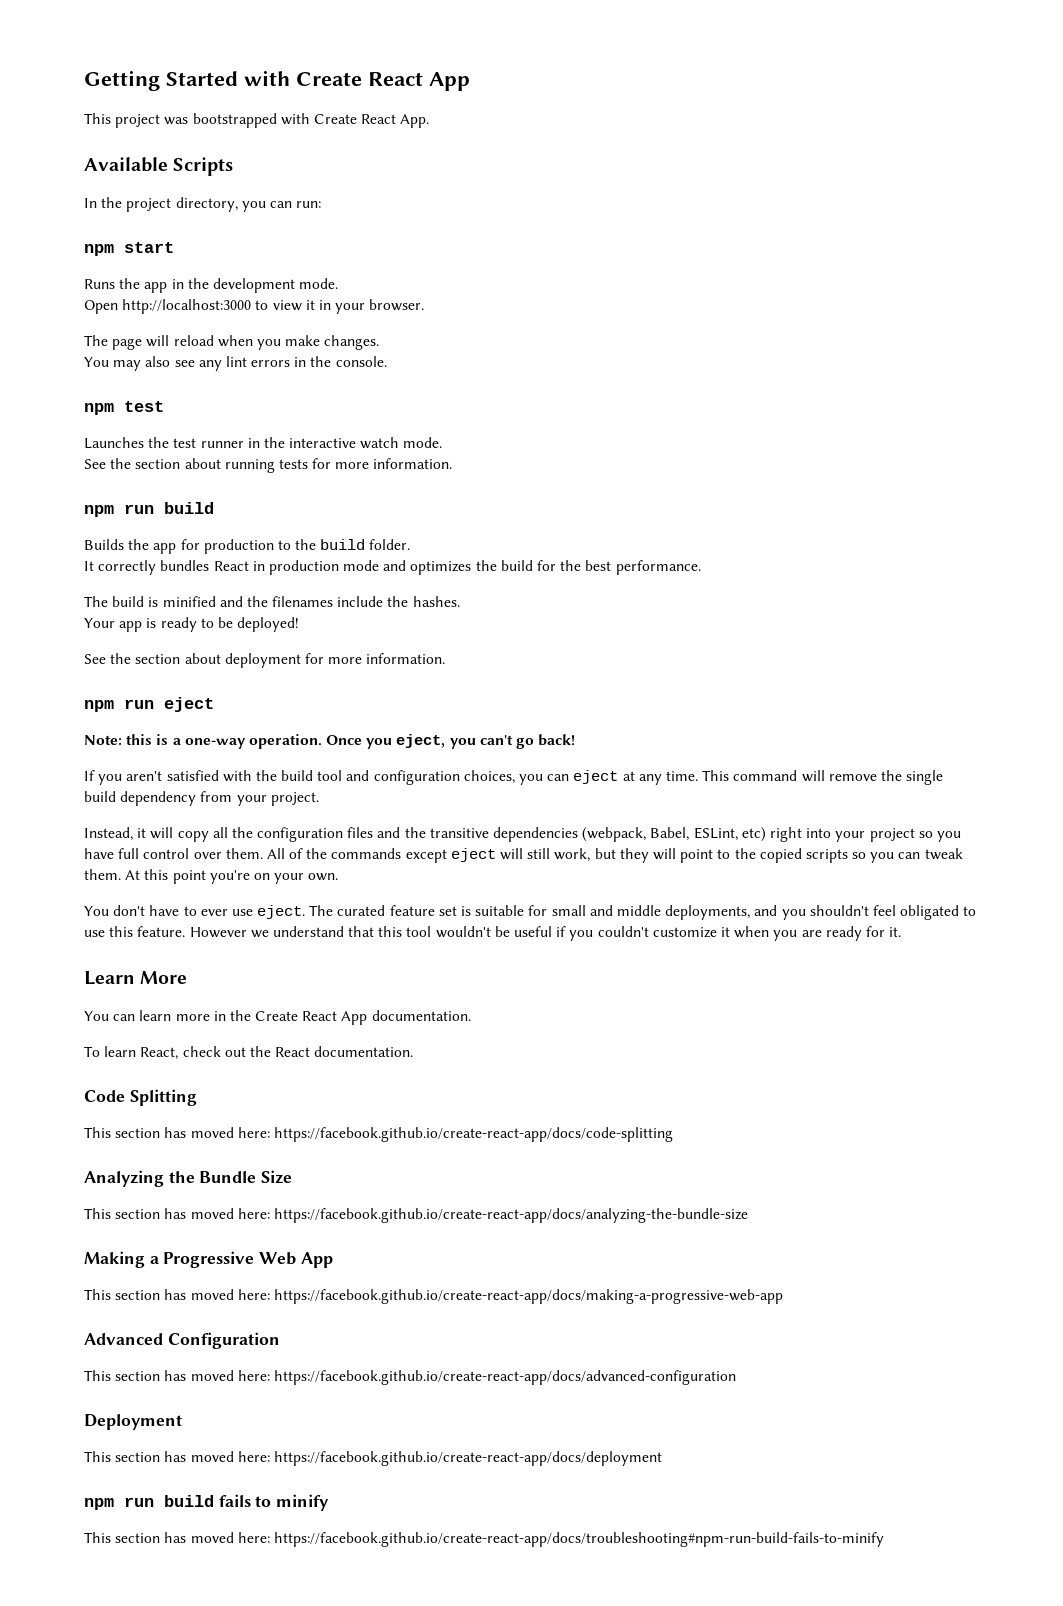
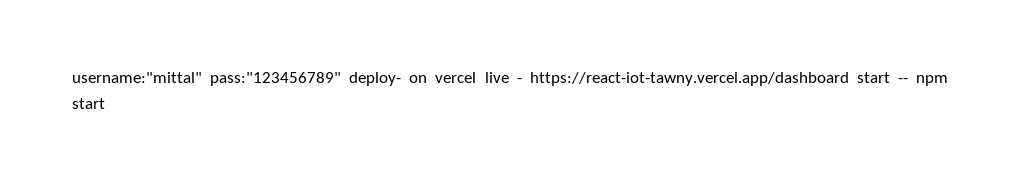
- Getting Started with Create React App
- This project was bootstrapped with Create React App.
- Available Scripts
- In the project directory, you can run:
- npm start
- Runs the app in the development mode.
- Open http://localhost:3000 to view it in your browser.
- The page will reload when you make changes.
- You may also see any lint errors in the console.
- npm test
- Launches the test runner in the interactive watch mode.
- See the section about running tests for more information.
- npm run build
- Builds the app for production to the build folder.
- It correctly bundles React in production mode and optimizes the build for the best performance.
- The build is minified and the filenames include the hashes.
- Your app is ready to be deployed!
- See the section about deployment for more information.
- npm run eject
- Note: this is a one-way operation. Once you eject, you can't go back!
- If you aren't satisfied with the build tool and configuration choices, you can eject at any time. This command will remove the single build dependency from your project.
- Instead, it will copy all the configuration files and the transitive dependencies (webpack, Babel, ESLint, etc) right into your project so you have full control over them. All of the commands except eject will still work, but they will point to the copied scripts so you can tweak them. At this point you're on your own.
- You don't have to ever use eject. The curated feature set is suitable for small and middle deployments, and you shouldn't feel obligated to use this feature. However we understand that this tool wouldn't be useful if you couldn't customize it when you are ready for it.
- Learn More
- You can learn more in the Create React App documentation.
- To learn React, check out the React documentation.
- Code Splitting
- This section has moved here: https://facebook.github.io/create-react-app/docs/code-splitting
- Analyzing the Bundle Size
- This section has moved here: https://facebook.github.io/create-react-app/docs/analyzing-the-bundle-size
- Making a Progressive Web App
- This section has moved here: https://facebook.github.io/create-react-app/docs/making-a-progressive-web-app
- Advanced Configuration
- This section has moved here: https://facebook.github.io/create-react-app/docs/advanced-configuration
- Deployment
- This section has moved here: https://facebook.github.io/create-react-app/docs/deployment
- npm run build fails to minify
- This section has moved here: https://facebook.github.io/create-react-app/docs/troubleshooting#npm-run-build-fails-to-minify
+ username:"mittal" pass:"123456789" deploy- on vercel live - https://react-iot-tawny.vercel.app/dashboard start -- npm start

